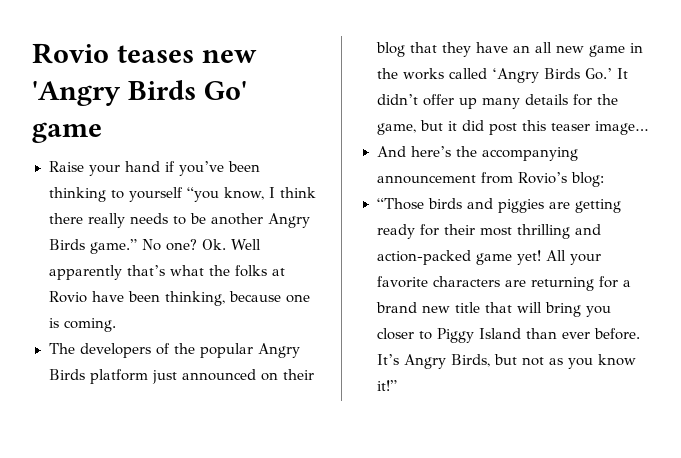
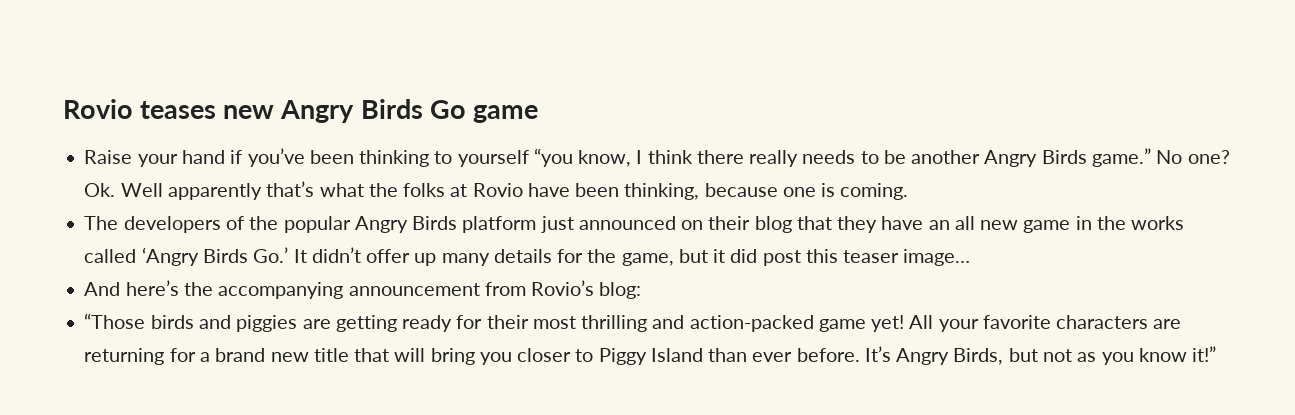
- Rovio teases new 'Angry Birds Go' game
+ Rovio teases new Angry Birds Go game

